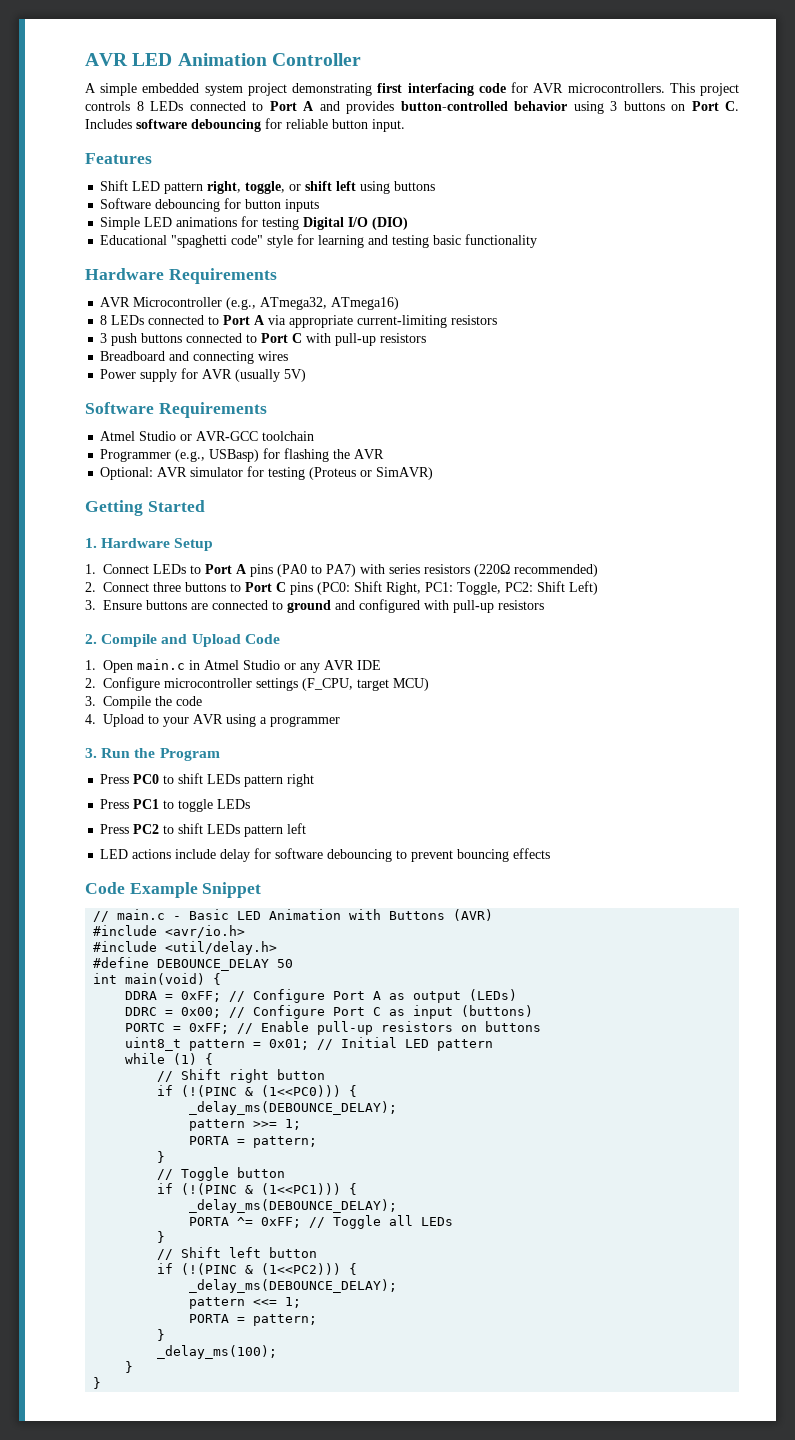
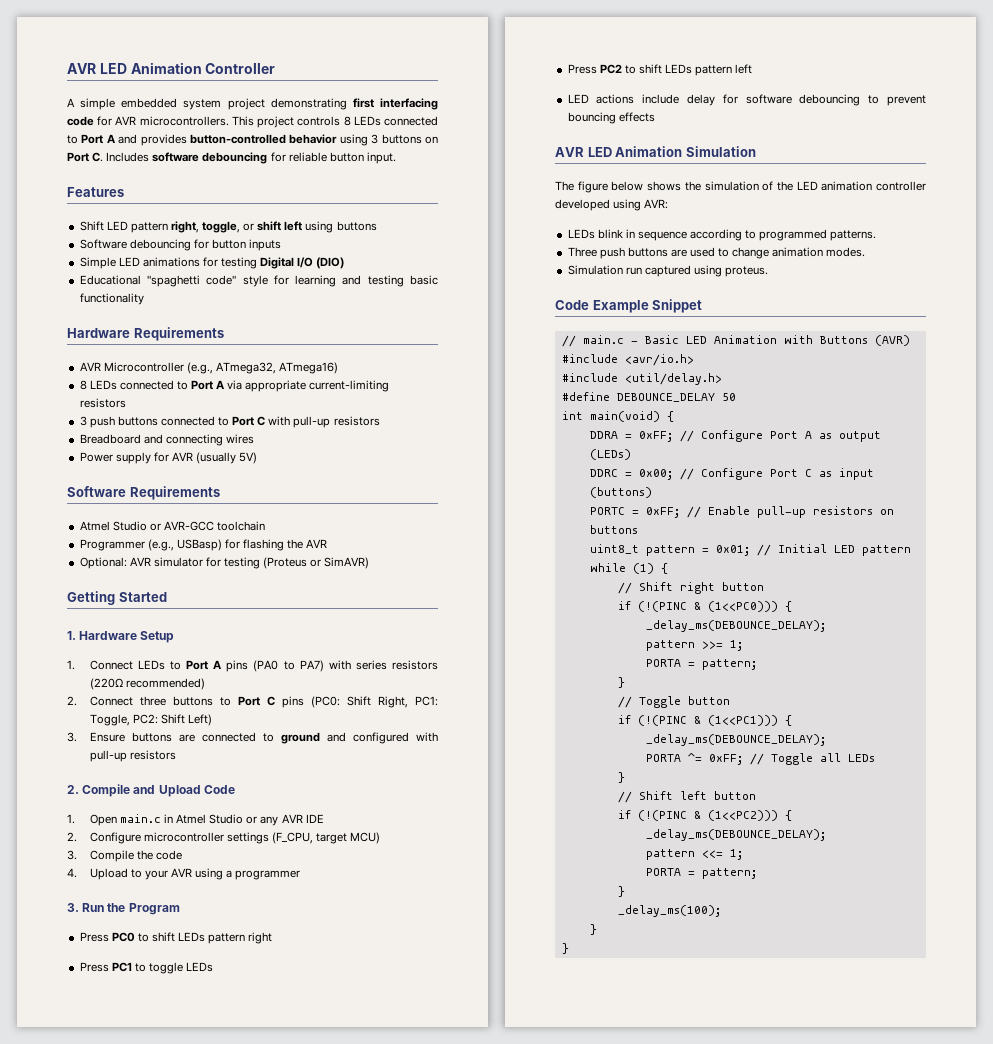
+ AVR LED Animation Simulation
+ The figure below shows the simulation of the LED animation controller developed using AVR:
+ LEDs blink in sequence according to programmed patterns.
+ Three push buttons are used to change animation modes.
+ Simulation run captured using proteus.

